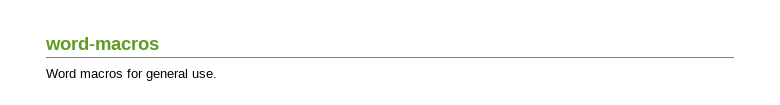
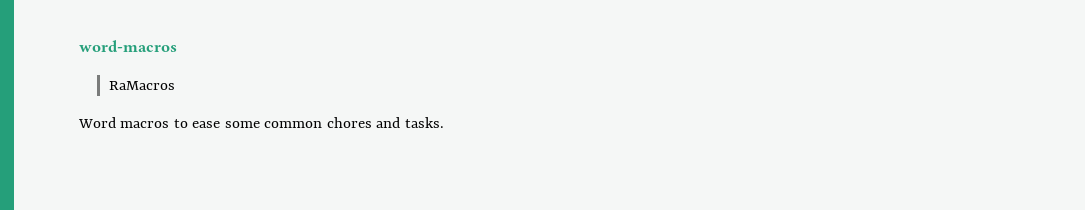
+ RaMacros
- Word macros for general use.
+ Word macros to ease some common chores and tasks.

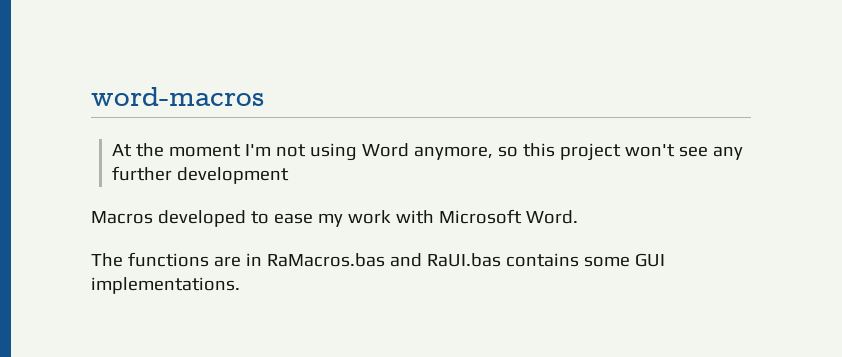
- RaMacros
- Word macros to ease some common chores and tasks.
+ At the moment I'm not using Word anymore, so this project won't see any further development
+ Macros developed to ease my work with Microsoft Word.
+ The functions are in RaMacros.bas and RaUI.bas contains some GUI implementations.

